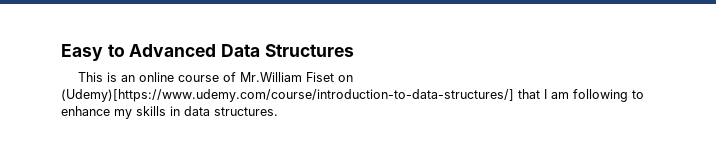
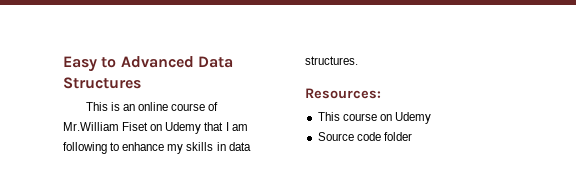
- This is an online course of Mr.William Fiset on (Udemy)[https://www.udemy.com/course/introduction-to-data-structures/] that I am following to enhance my skills in data structures.
+ This is an online course of Mr.William Fiset on Udemy that I am following to enhance my skills in data structures.
+ Resources:
+ This course on Udemy
+ Source code folder

